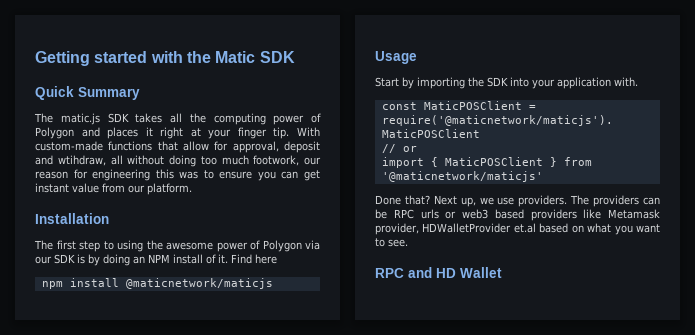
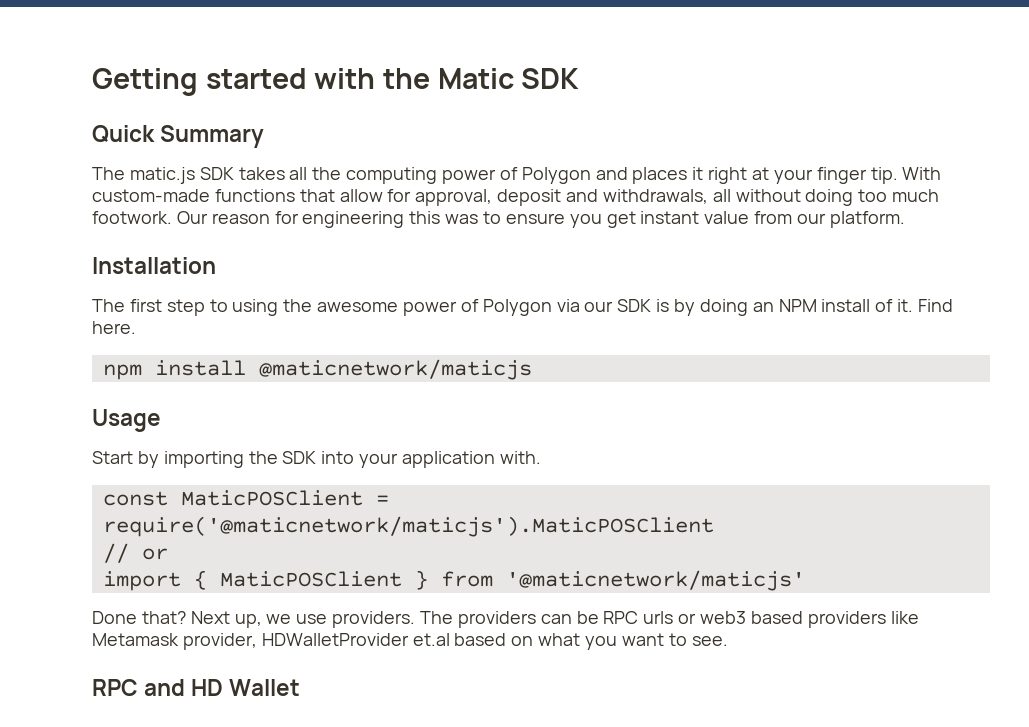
- With custom-made functions that allow for approval, deposit and wtihdraw, all without doing too much footwork, our reason for engineering this was to ensure you can get instant value from our platform.
+ With custom-made functions that allow for approval, deposit and withdrawals, all without doing too much footwork. Our reason for engineering this was to ensure you get instant value from our platform.
- Find here
+ Find here.

